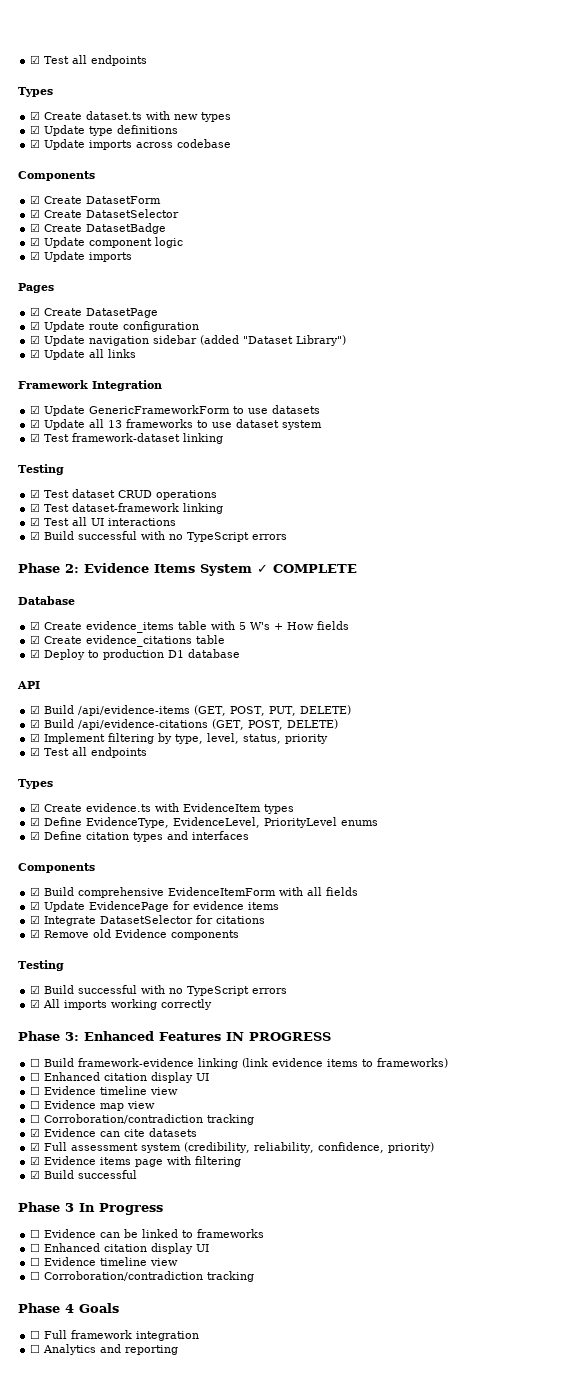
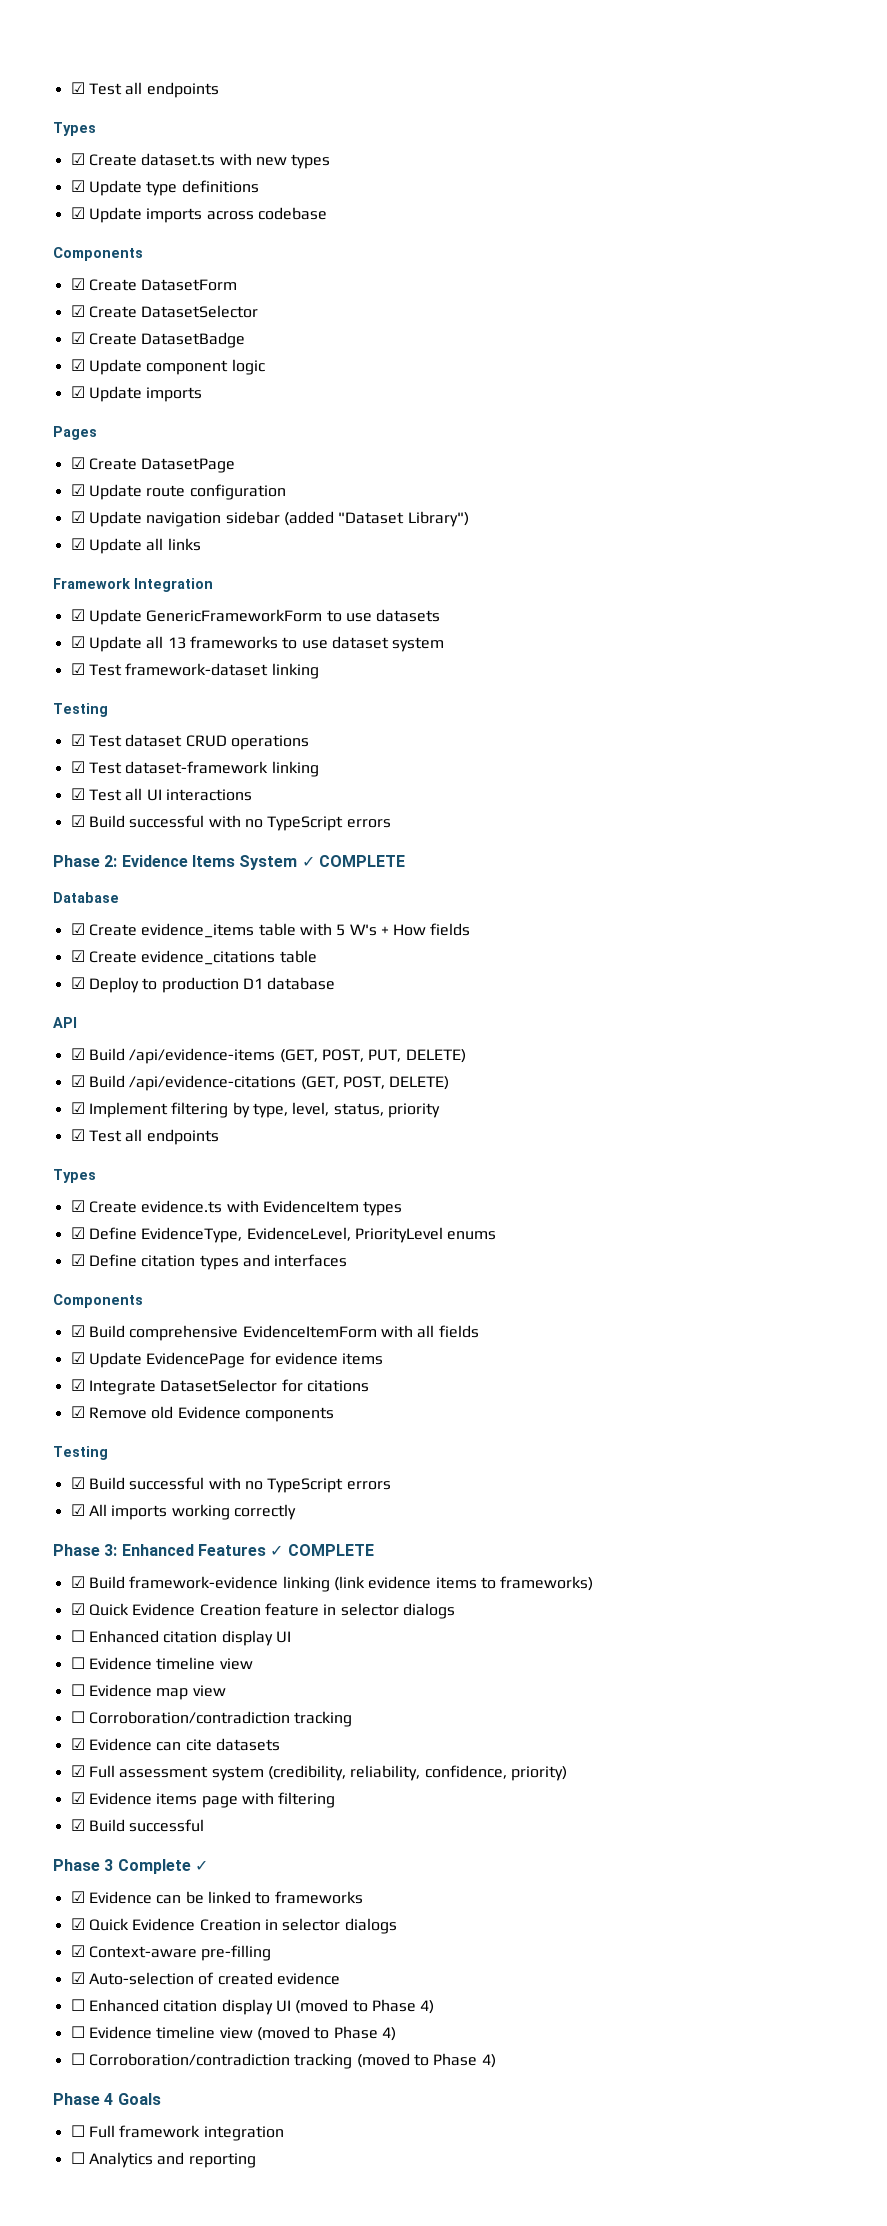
- Phase 3: Enhanced Features IN PROGRESS
- ☐ Build framework-evidence linking (link evidence items to frameworks)
+ Phase 3: Enhanced Features ✓ COMPLETE
+ ☑ Build framework-evidence linking (link evidence items to frameworks)
+ ☑ Quick Evidence Creation feature in selector dialogs
- Phase 3 In Progress
- ☐ Evidence can be linked to frameworks
- ☐ Enhanced citation display UI
- ☐ Evidence timeline view
- ☐ Corroboration/contradiction tracking
+ Phase 3 Complete ✓
+ ☑ Evidence can be linked to frameworks
+ ☑ Quick Evidence Creation in selector dialogs
+ ☑ Context-aware pre-filling
+ ☑ Auto-selection of created evidence
+ ☐ Enhanced citation display UI (moved to Phase 4)
+ ☐ Evidence timeline view (moved to Phase 4)
+ ☐ Corroboration/contradiction tracking (moved to Phase 4)

